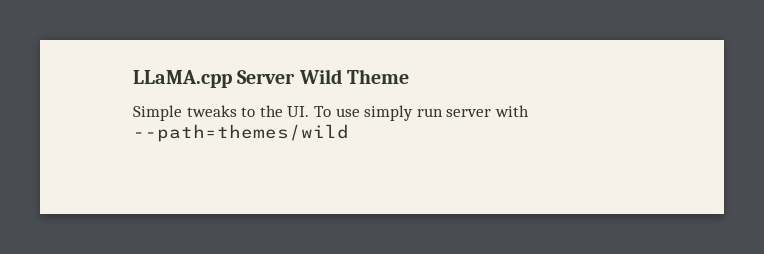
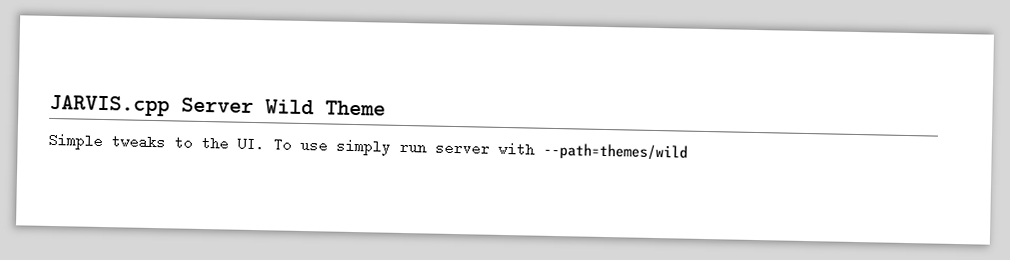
- LLaMA.cpp Server Wild Theme
+ JARVIS.cpp Server Wild Theme

